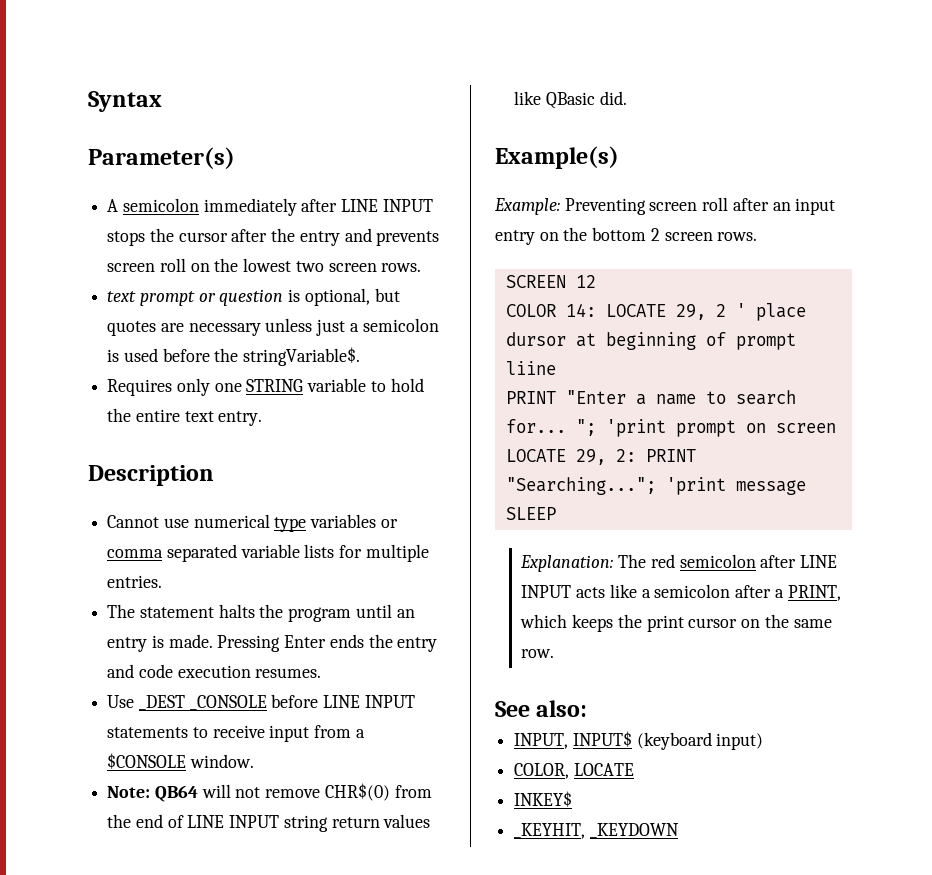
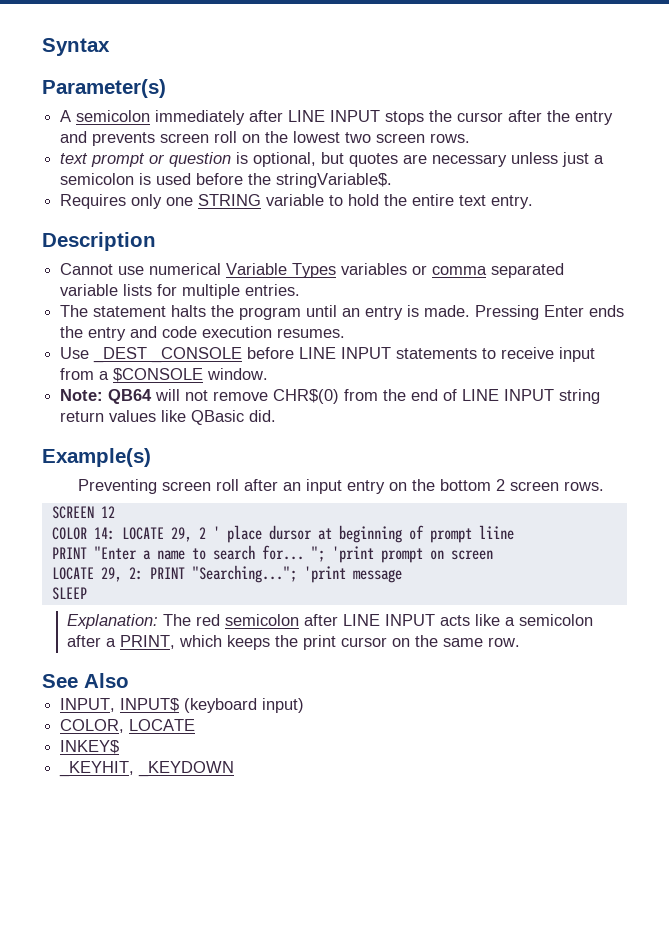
- Cannot use numerical type variables or comma separated variable lists for multiple entries.
+ Cannot use numerical Variable Types variables or comma separated variable lists for multiple entries.
- Example: Preventing screen roll after an input entry on the bottom 2 screen rows.
+ Preventing screen roll after an input entry on the bottom 2 screen rows.
- See also:
+ See Also

